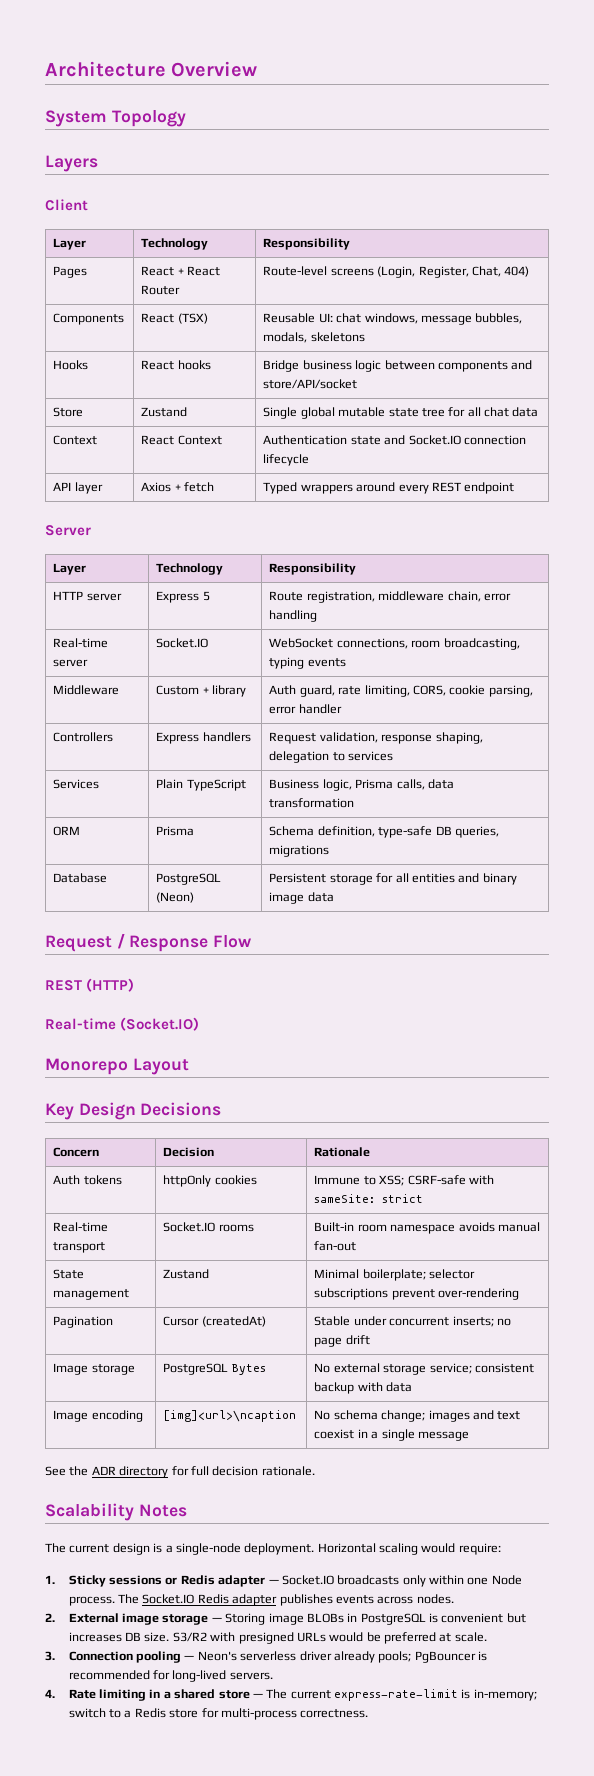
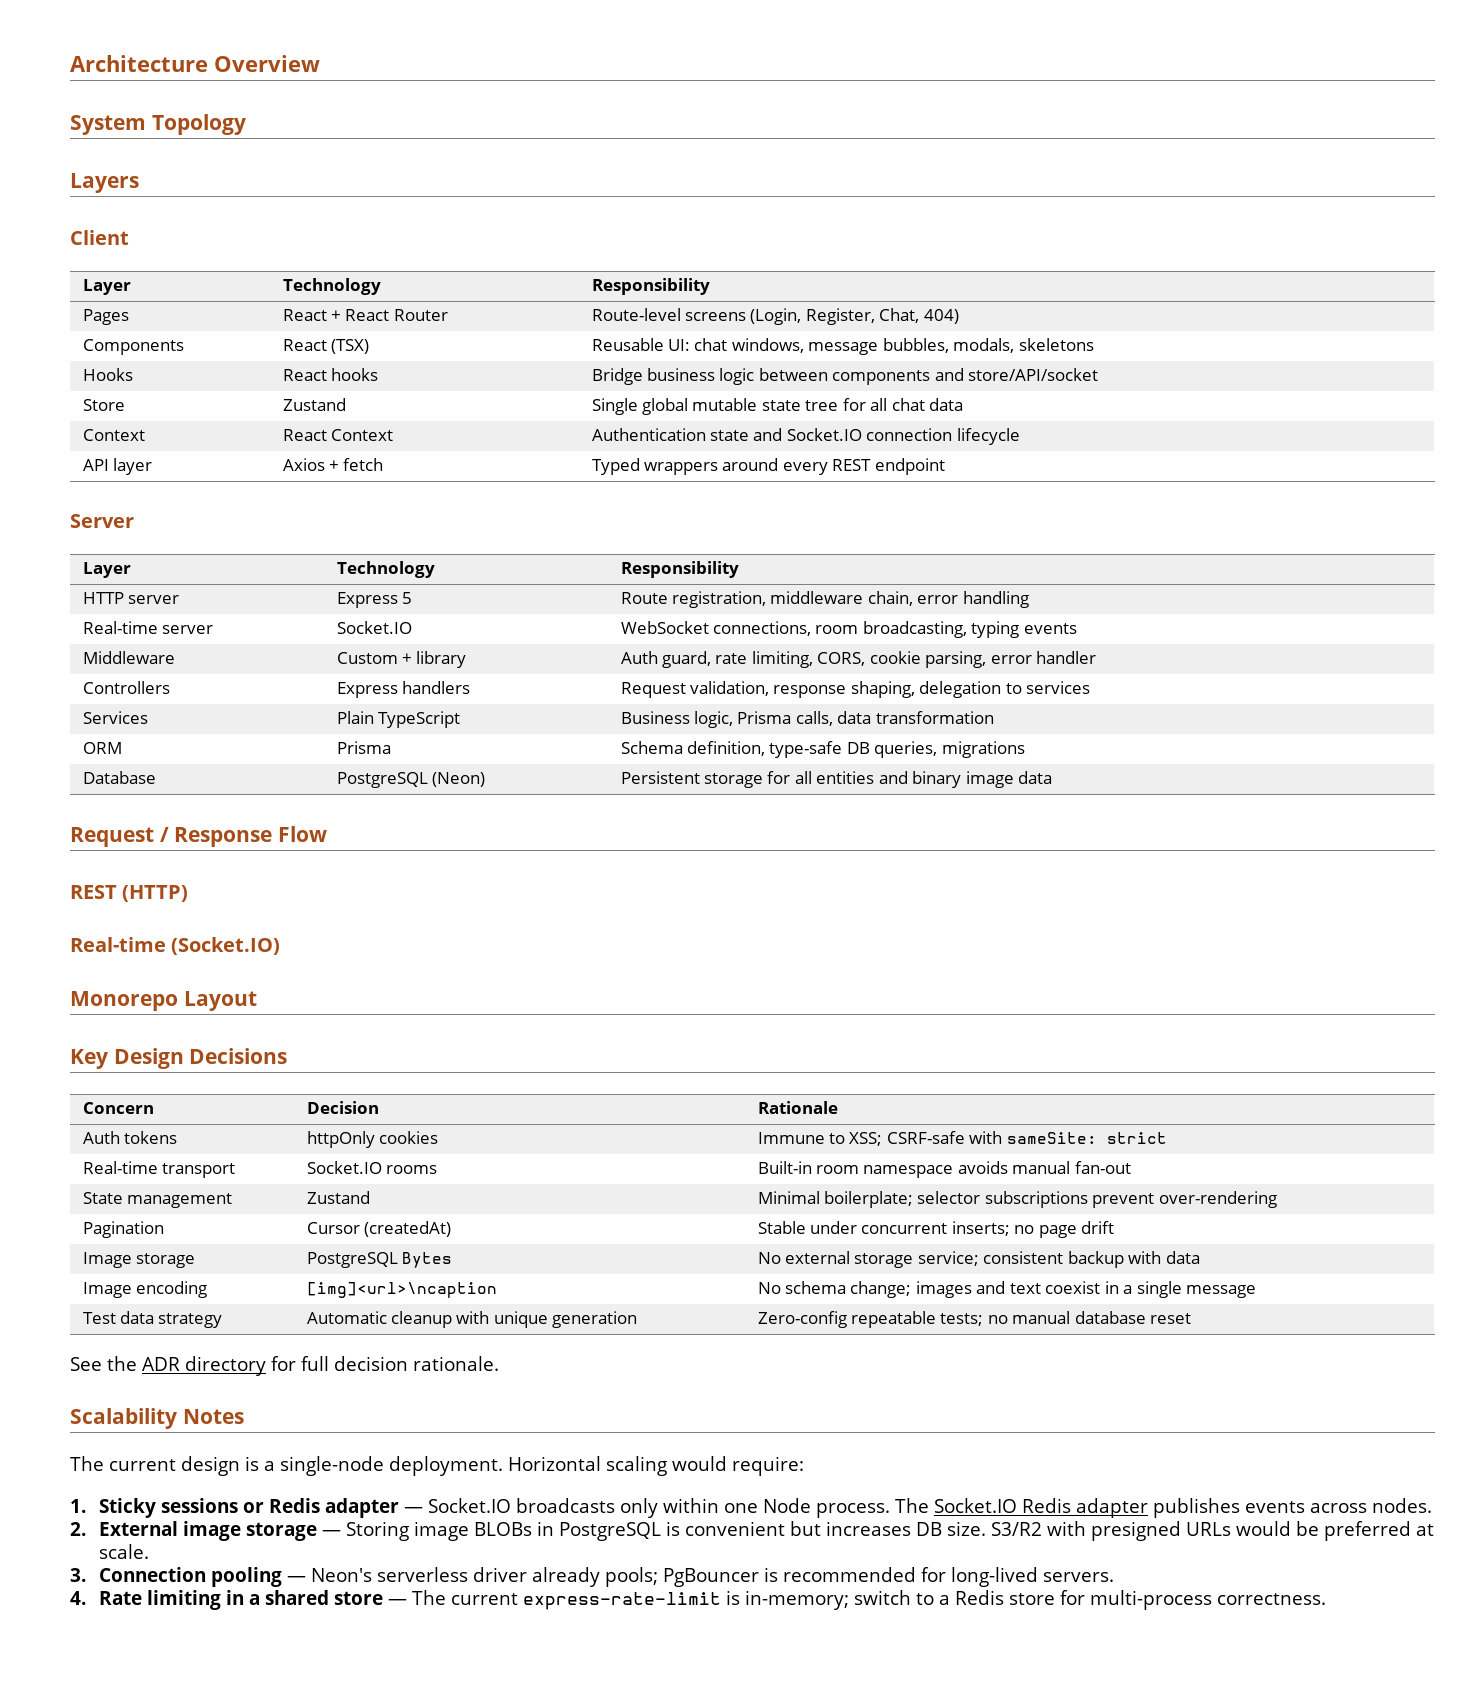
+ Test data strategy | Automatic cleanup with unique generation | Zero-config repeatable tests; no manual database reset

